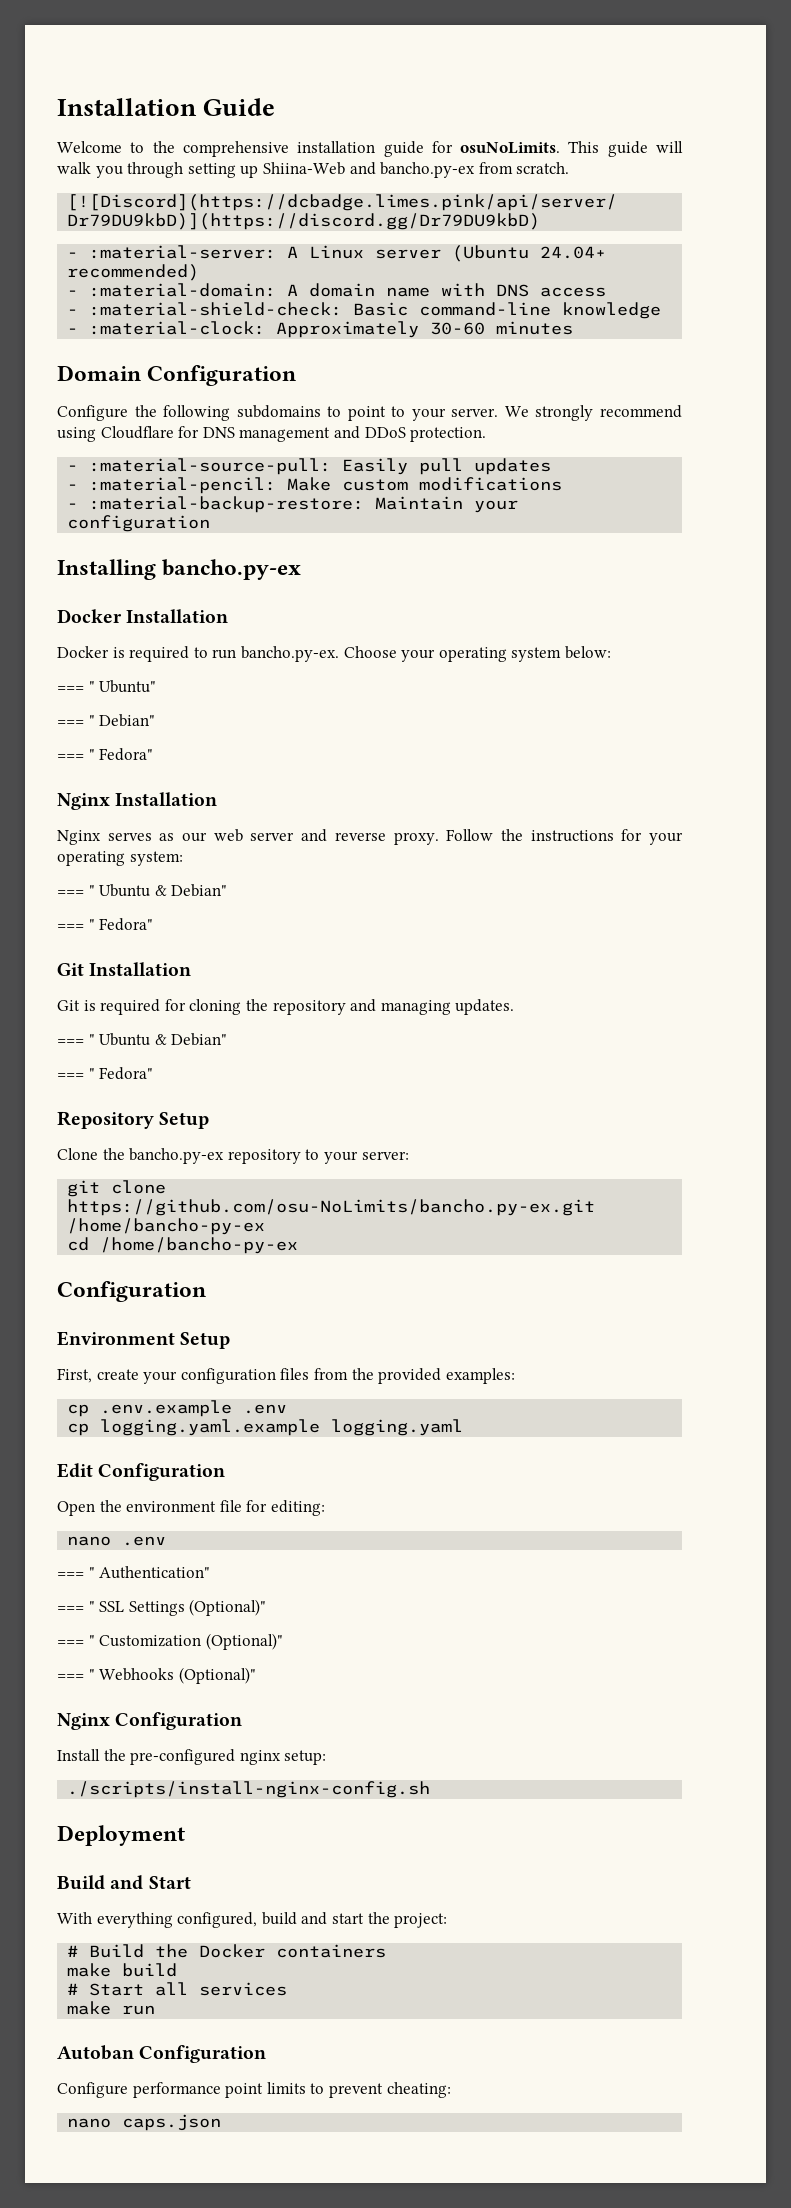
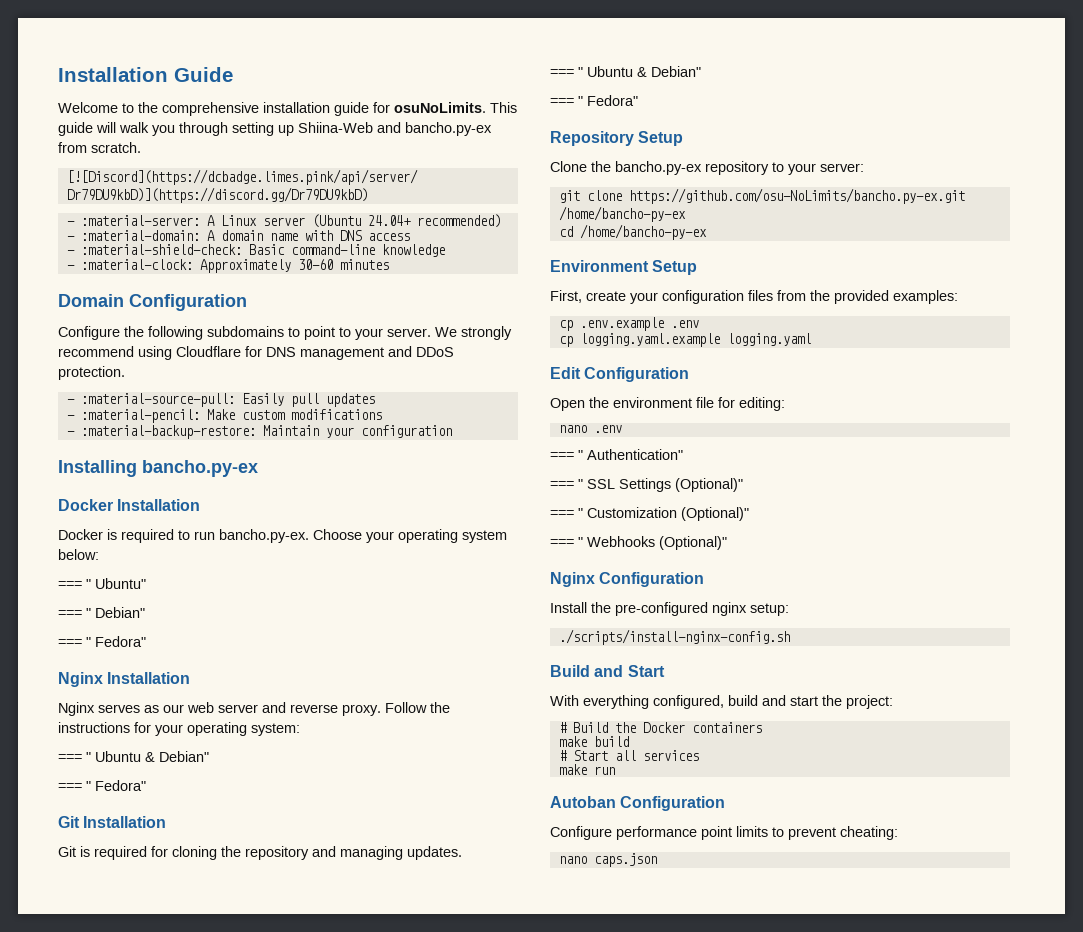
  cd /home/bancho-py-ex
- Configuration
- Deployment

